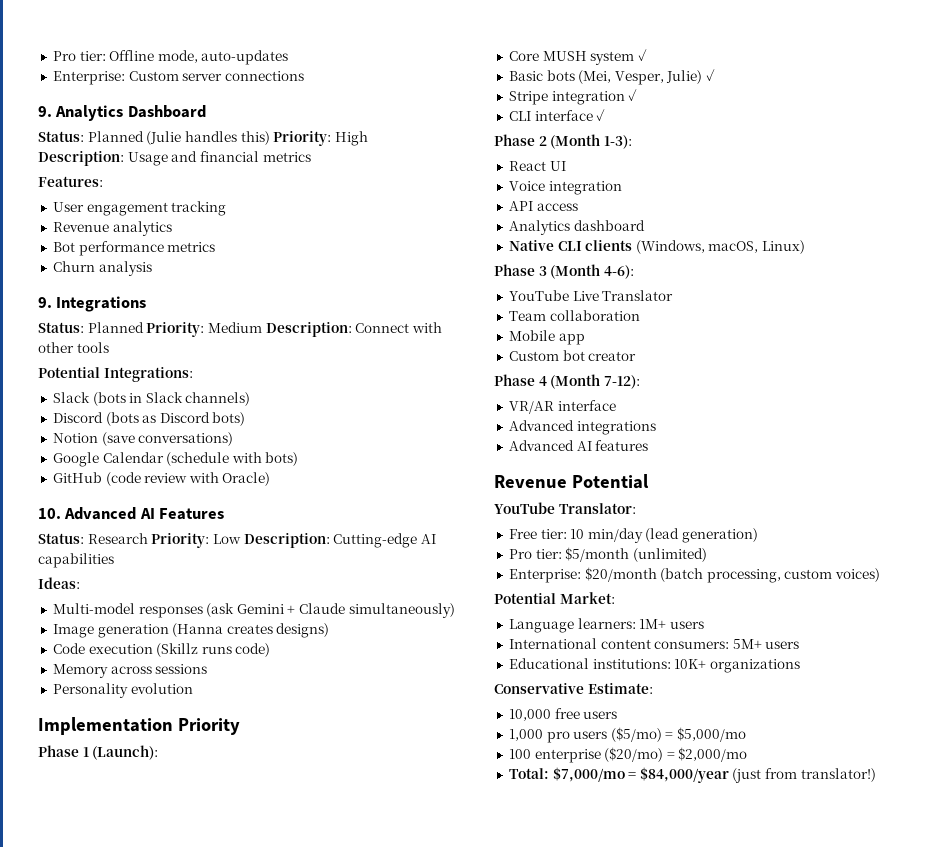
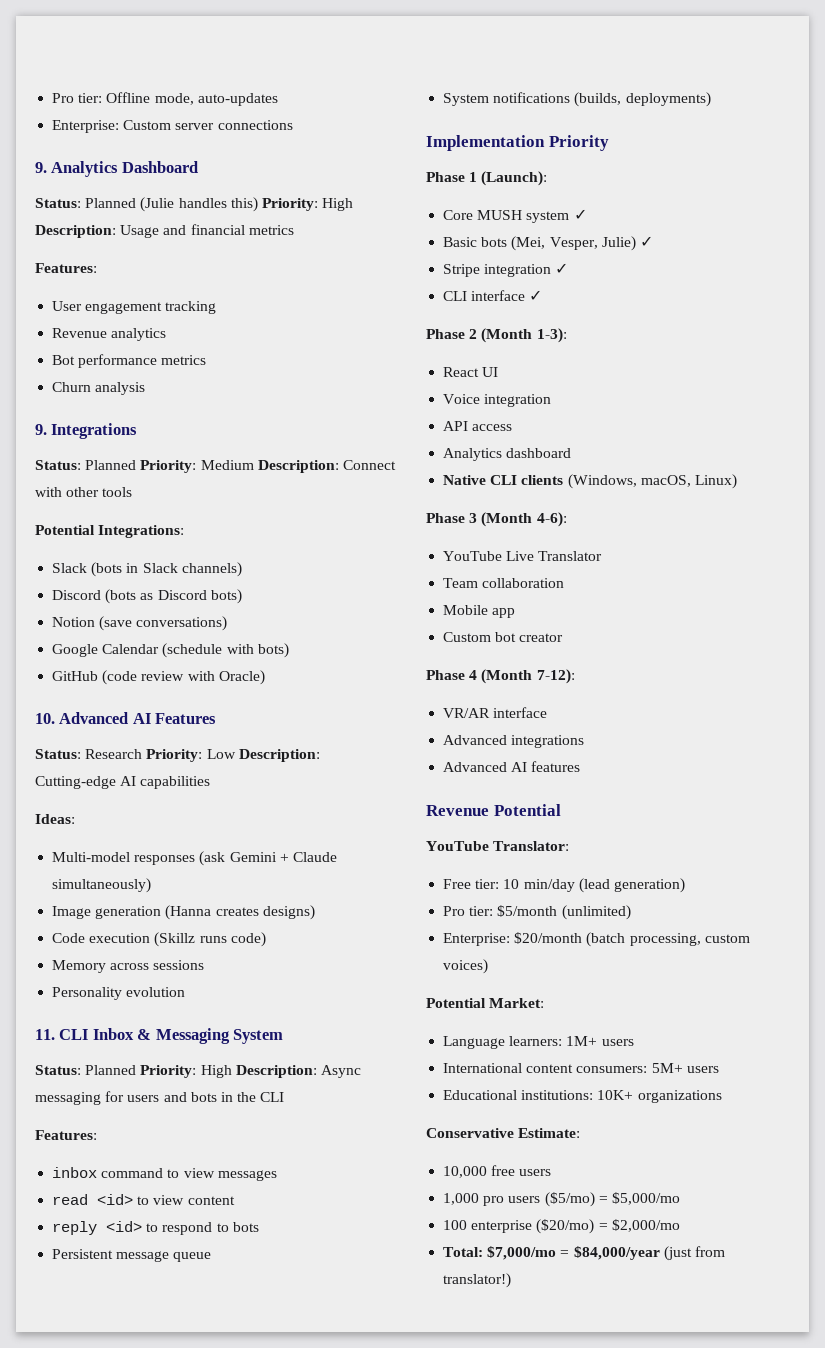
+ 11. CLI Inbox & Messaging System
+ Status: Planned Priority: High Description: Async messaging for users and bots in the CLI
+ Features:
+ inbox command to view messages
+ read <id> to view content
+ reply <id> to respond to bots
+ Persistent message queue
+ System notifications (builds, deployments)

